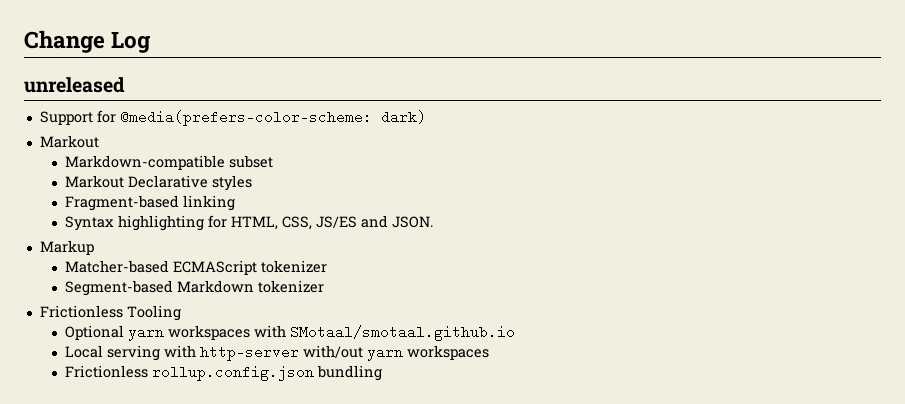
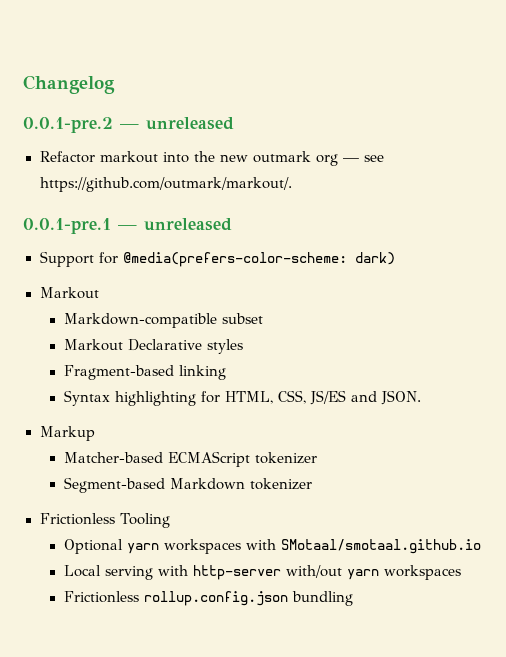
- Change Log
- unreleased
+ Changelog
+ 0.0.1-pre.2 — unreleased
+ Refactor markout into the new outmark org — see https://github.com/outmark/markout/.
+ 0.0.1-pre.1 — unreleased

